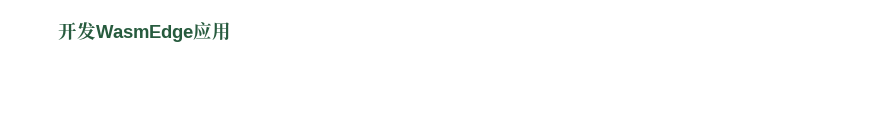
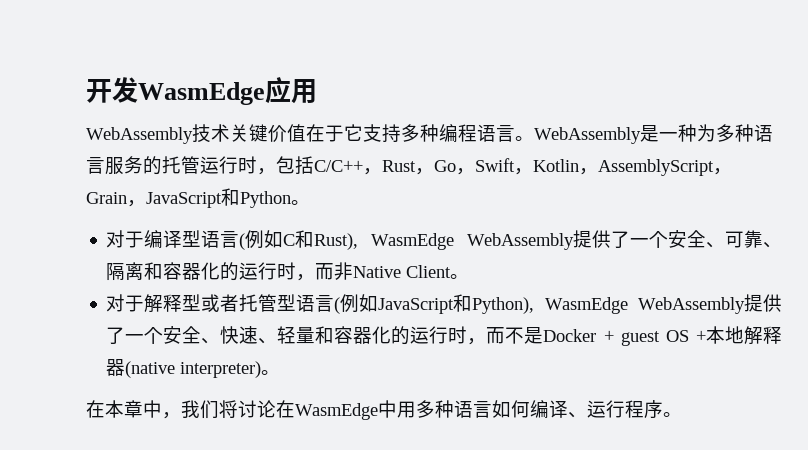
+ WebAssembly技术关键价值在于它支持多种编程语言。WebAssembly是一种为多种语言服务的托管运行时，包括C/C++，Rust，Go，Swift，Kotlin，AssemblyScript，Grain，JavaScript和Python。
+ 对于编译型语言(例如C和Rust), WasmEdge WebAssembly提供了一个安全、可靠、隔离和容器化的运行时，而非Native Client。
+ 对于解释型或者托管型语言(例如JavaScript和Python), WasmEdge WebAssembly提供了一个安全、快速、轻量和容器化的运行时，而不是Docker + guest OS +本地解释器(native interpreter)。
+ 在本章中，我们将讨论在WasmEdge中用多种语言如何编译、运行程序。

